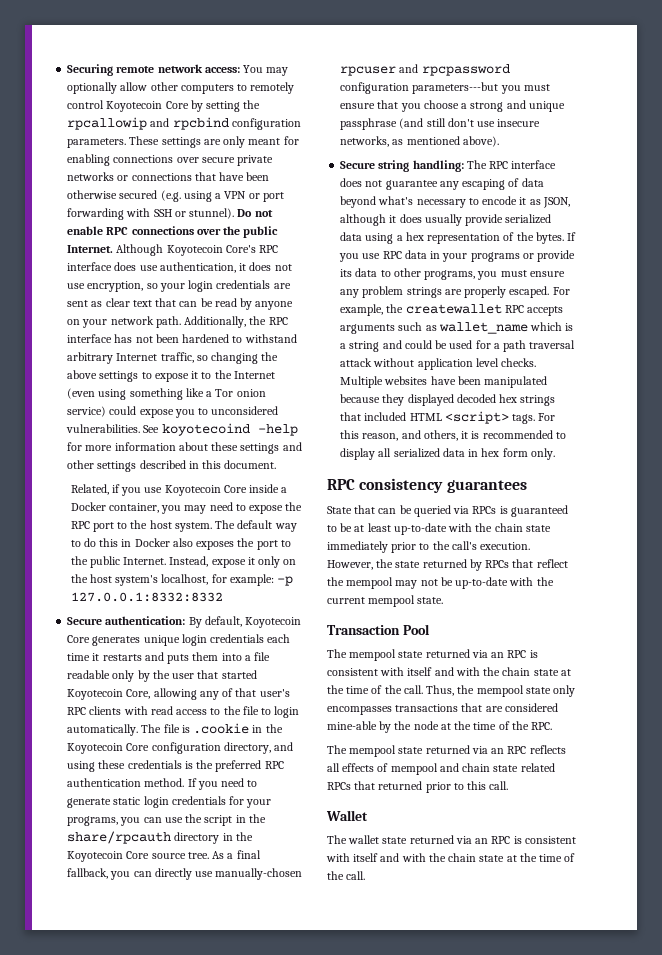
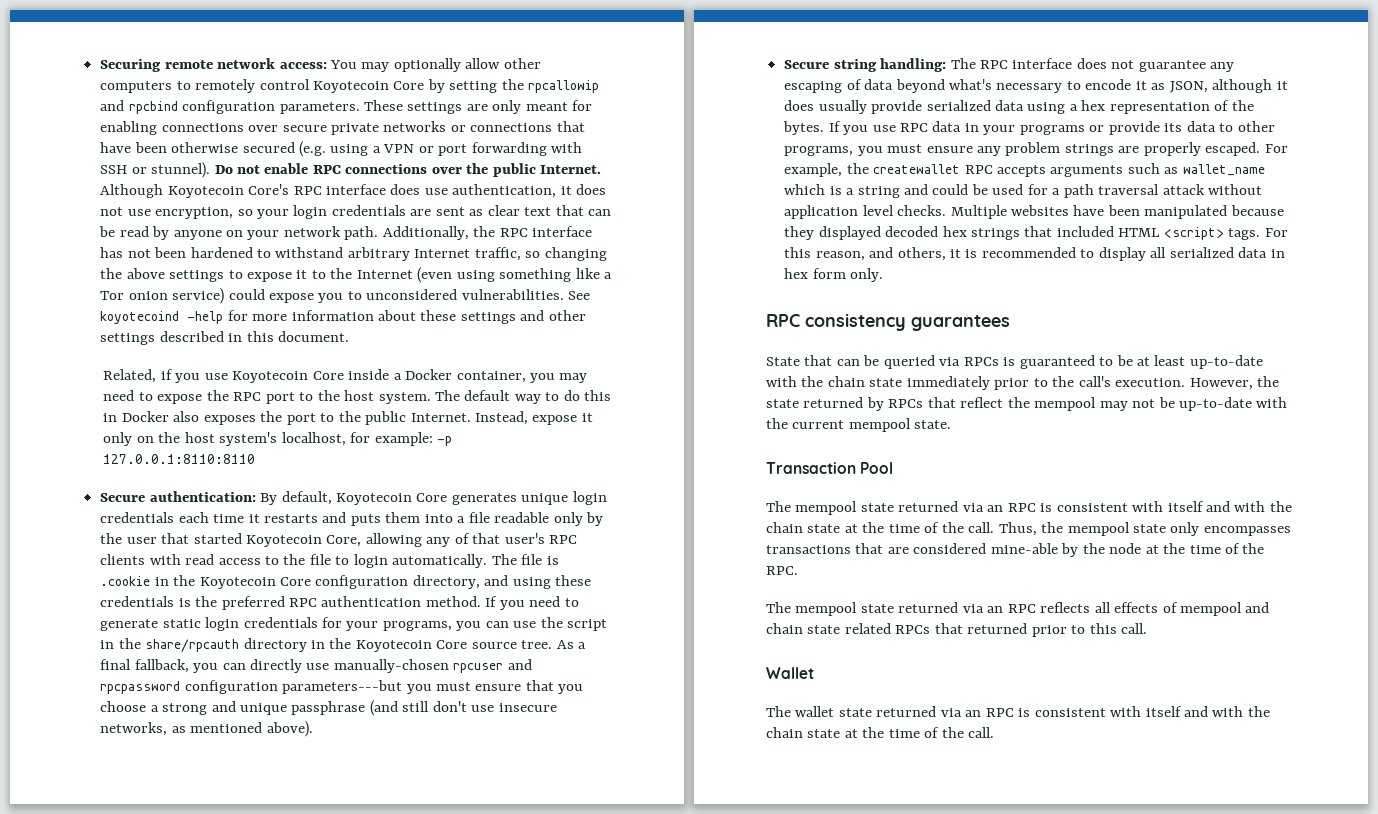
- Instead, expose it only on the host system's localhost, for example: -p 127.0.0.1:8332:8332
+ Instead, expose it only on the host system's localhost, for example: -p 127.0.0.1:8110:8110

